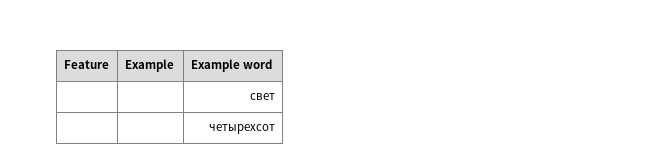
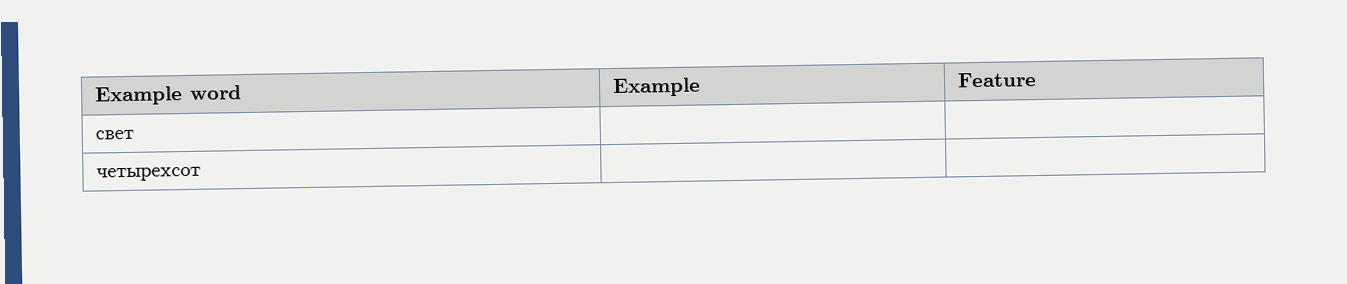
- Feature | Example | Example word
- | | свет
- | | четырехсот
+ Example word | Example | Feature
+ свет | |
+ четырехсот | |

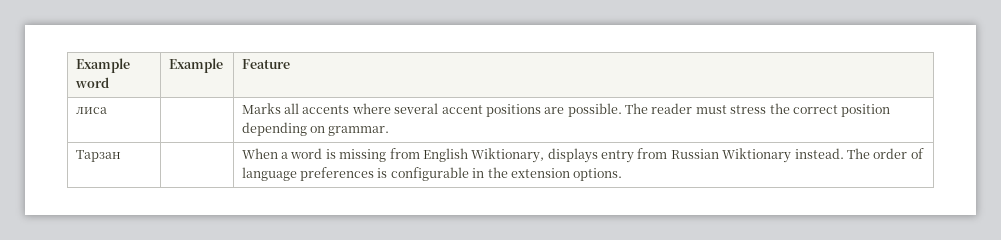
- свет | |
- четырехсот | |
+ лиса | | Marks all accents where several accent positions are possible. The reader must stress the correct position depending on grammar.
+ Тарзан | | When a word is missing from English Wiktionary, displays entry from Russian Wiktionary instead. The order of language preferences is configurable in the extension options.

